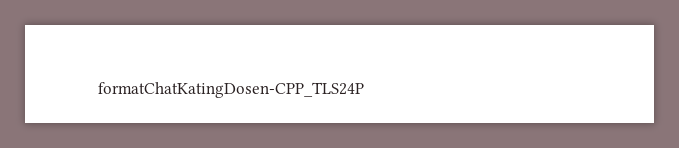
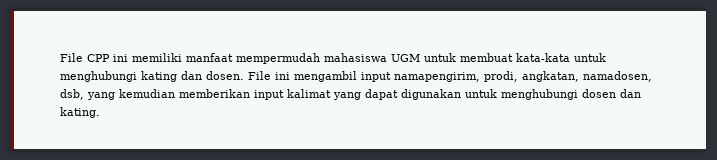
- formatChatKatingDosen-CPP_TLS24P
+ File CPP ini memiliki manfaat mempermudah mahasiswa UGM untuk membuat kata-kata untuk menghubungi kating dan dosen. File ini mengambil input namapengirim, prodi, angkatan, namadosen, dsb, yang kemudian memberikan input kalimat yang dapat digunakan untuk menghubungi dosen dan kating.

